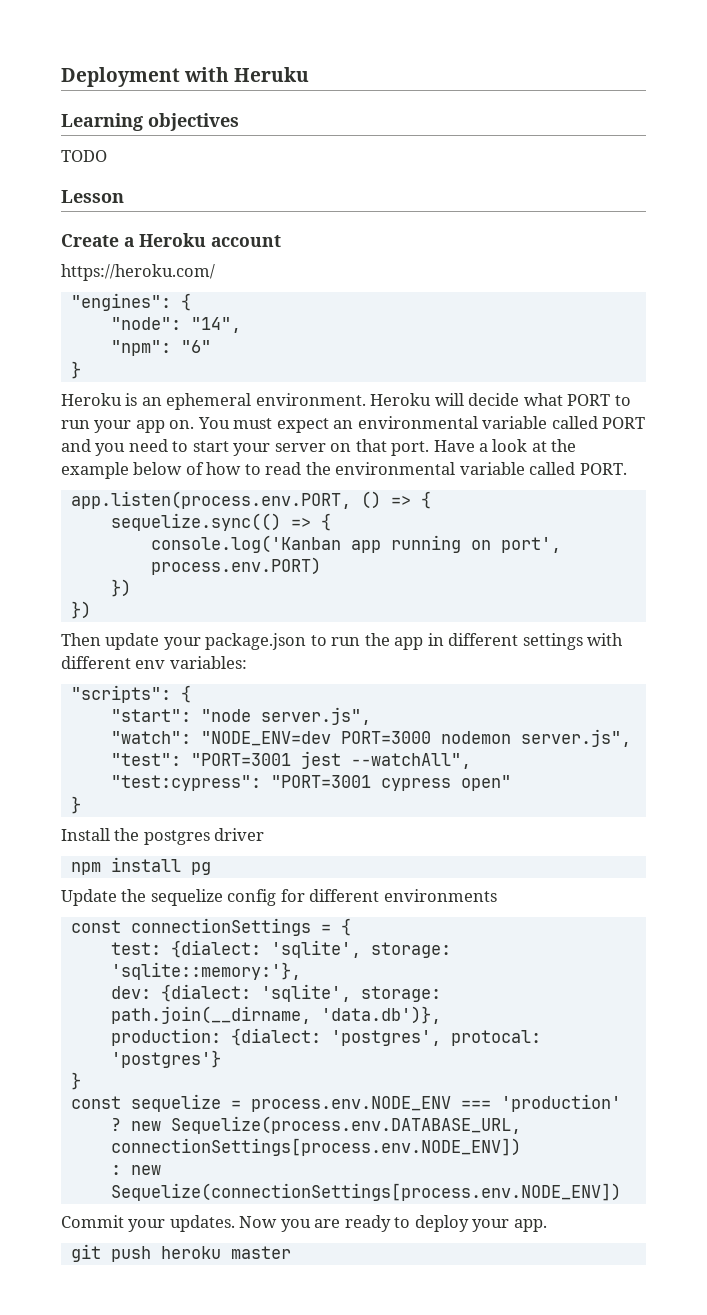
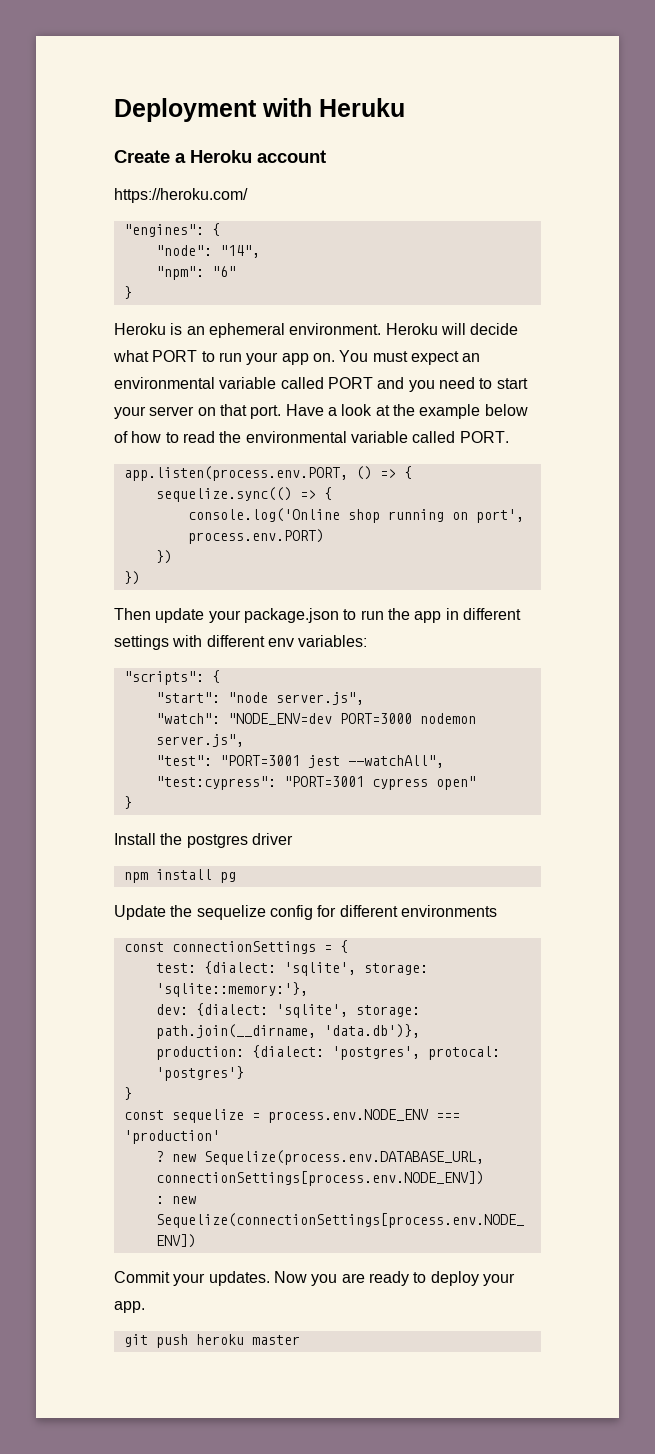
- Learning objectives
- TODO
- Lesson
- console.log('Kanban app running on port', process.env.PORT)
+ console.log('Online shop running on port', process.env.PORT)

